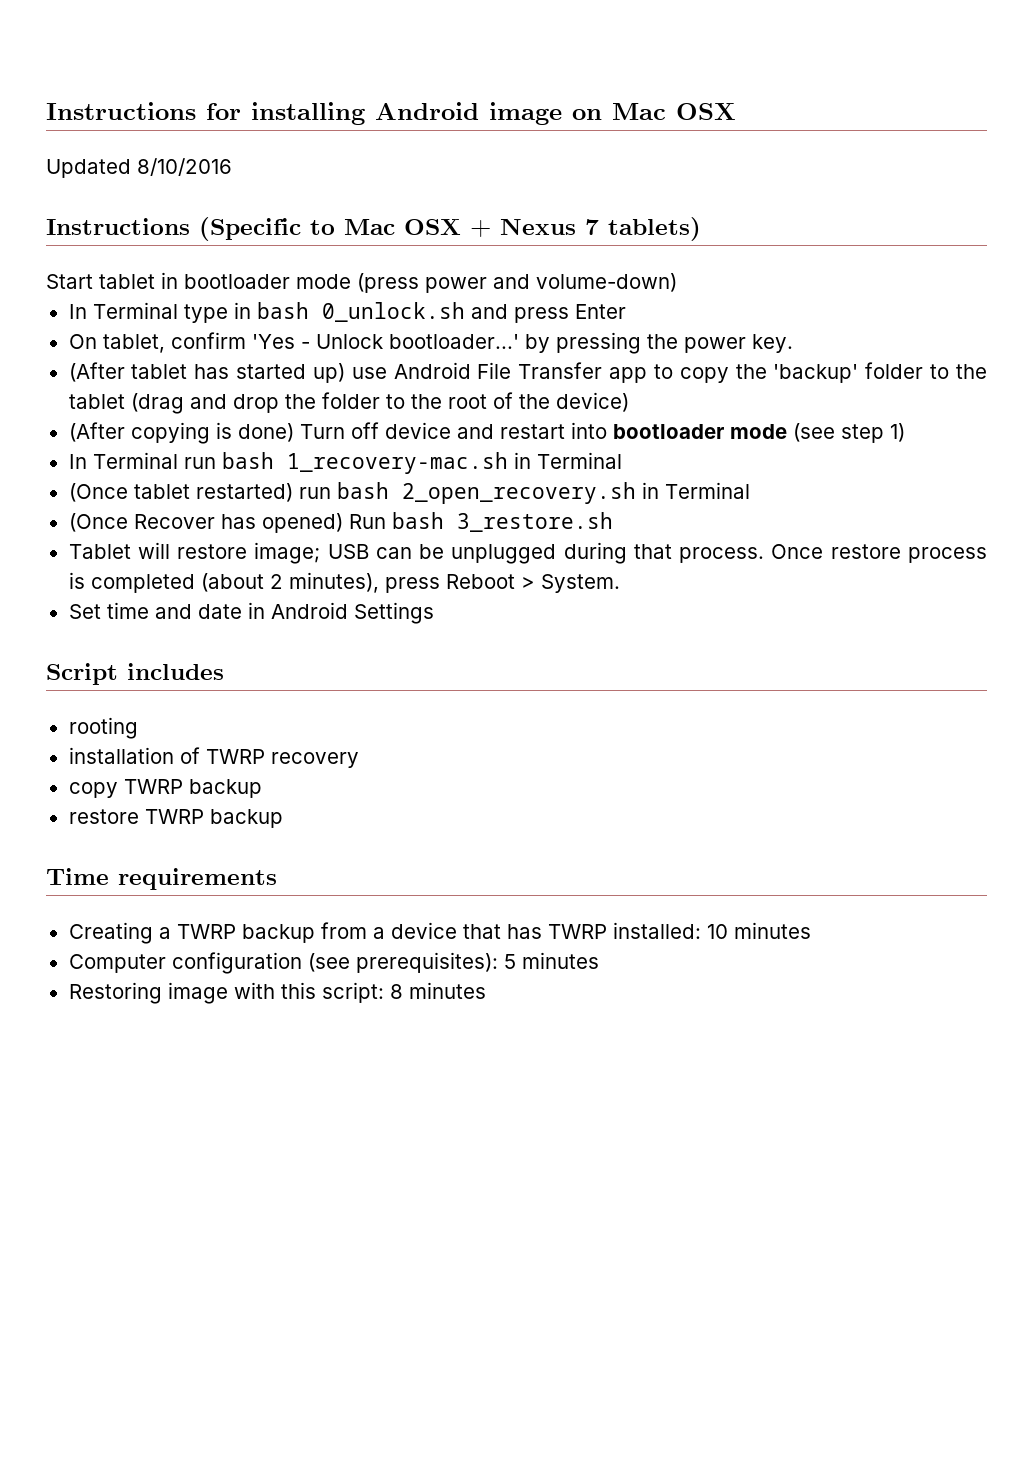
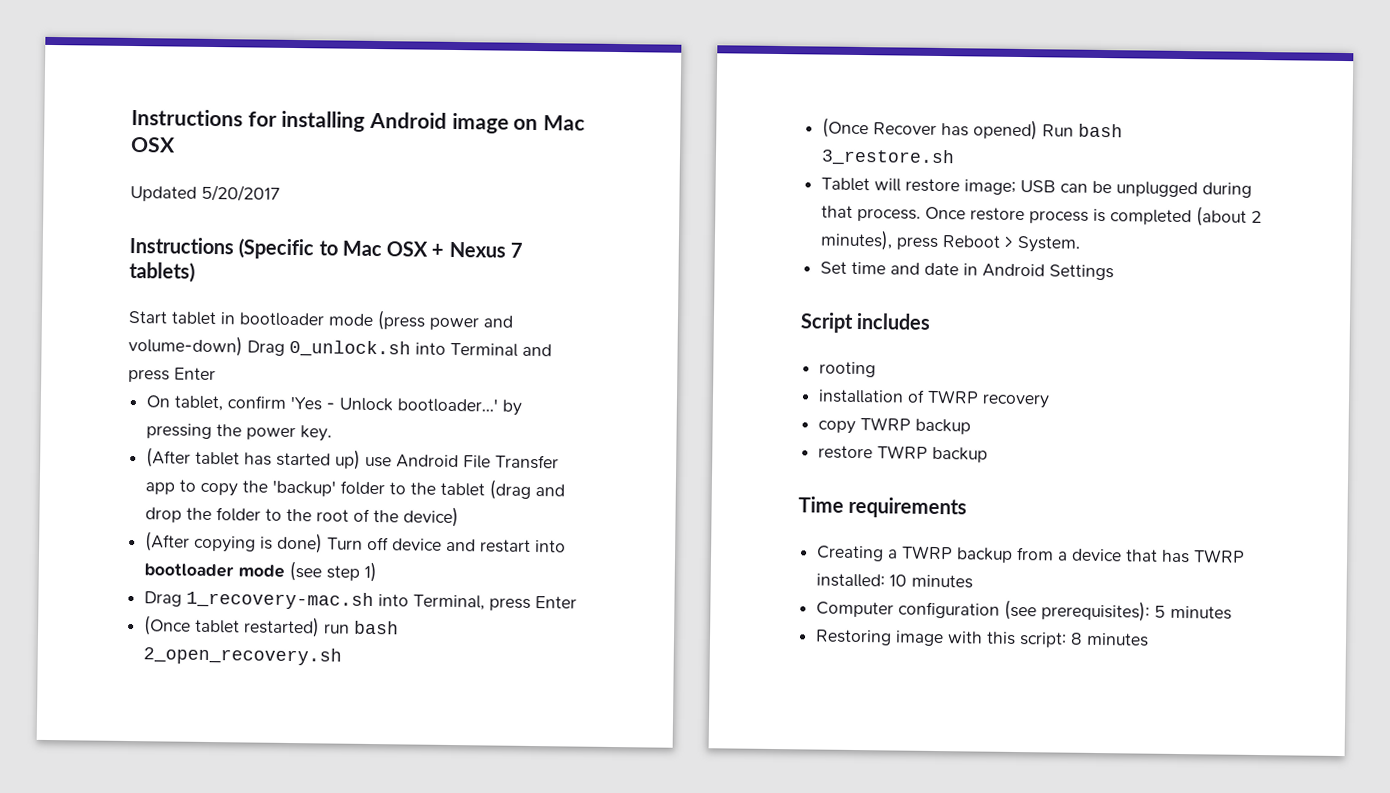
- Updated 8/10/2016
+ Updated 5/20/2017
- Start tablet in bootloader mode (press power and volume-down)
- In Terminal type in bash 0_unlock.sh and press Enter
+ Start tablet in bootloader mode (press power and volume-down) Drag 0_unlock.sh into Terminal and press Enter
- In Terminal run bash 1_recovery-mac.sh in Terminal
+ Drag 1_recovery-mac.sh into Terminal, press Enter
- (Once tablet restarted) run bash 2_open_recovery.sh in Terminal
+ (Once tablet restarted) run bash 2_open_recovery.sh

